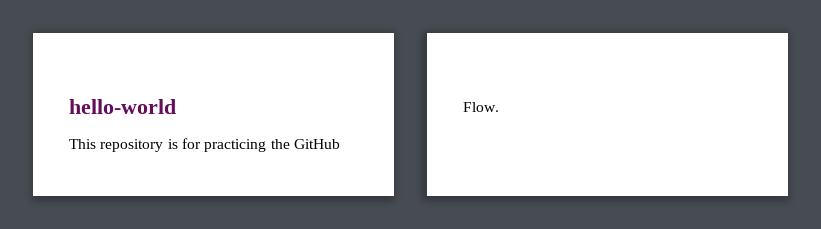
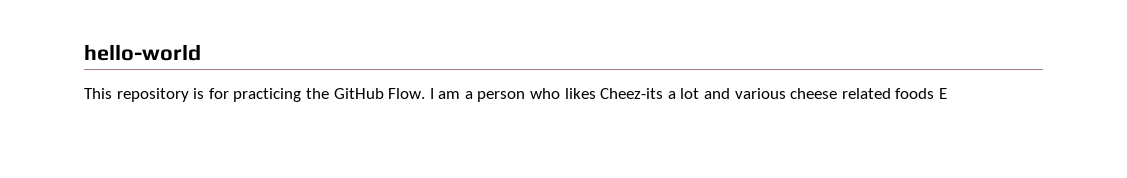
+ I am a person who likes Cheez-its a lot and various cheese related foods E

